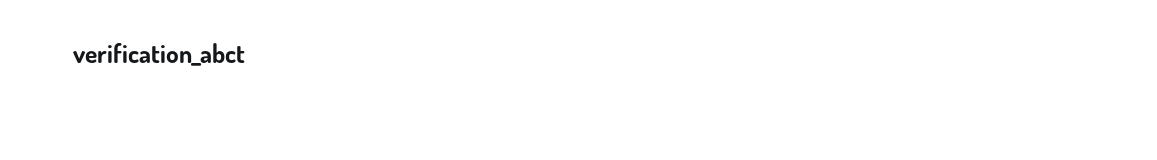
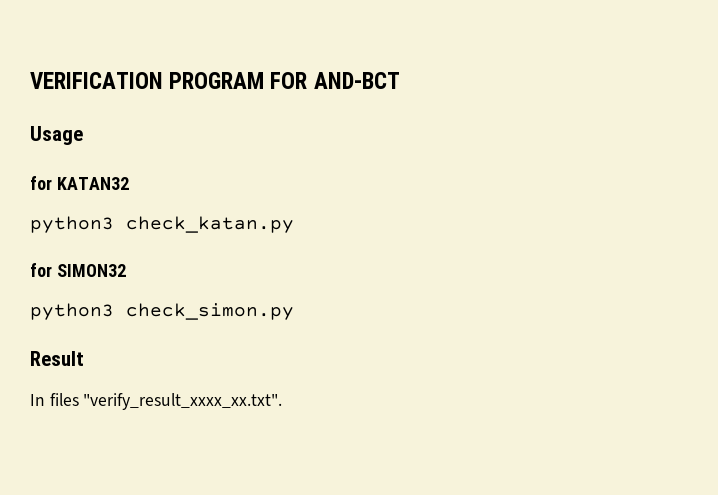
- verification_abct
+ VERIFICATION PROGRAM FOR AND-BCT
+ Usage
+ for KATAN32
+ python3 check_katan.py
+ for SIMON32
+ python3 check_simon.py
+ Result
+ In files "verify_result_xxxx_xx.txt".

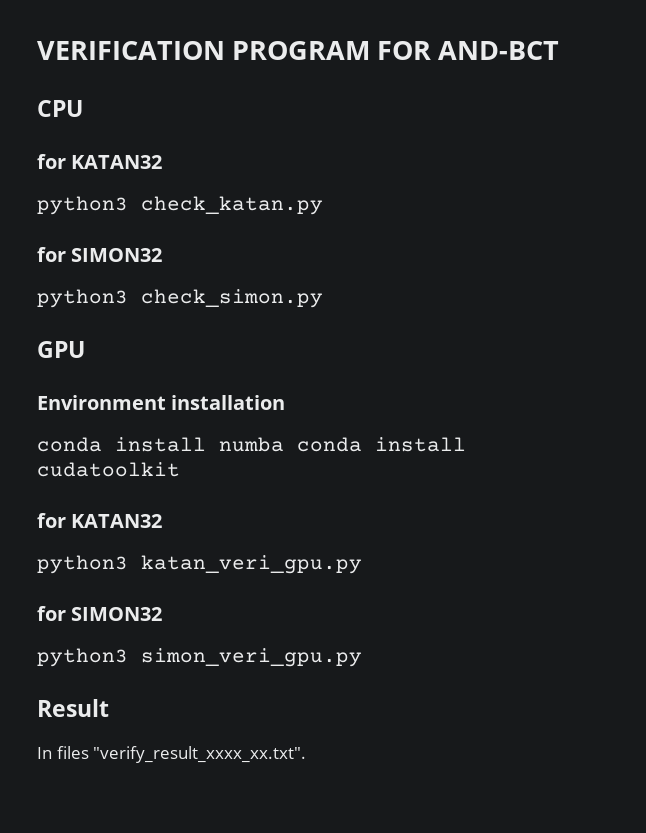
- Usage
+ CPU
+ GPU
+ Environment installation
+ conda install numba conda install cudatoolkit
+ for KATAN32
+ python3 katan_veri_gpu.py
+ for SIMON32
+ python3 simon_veri_gpu.py

